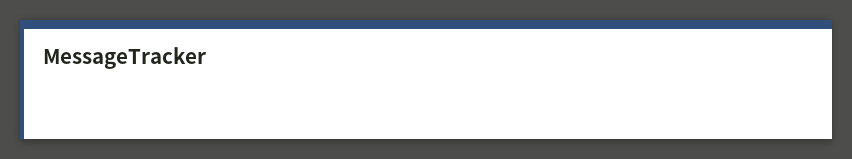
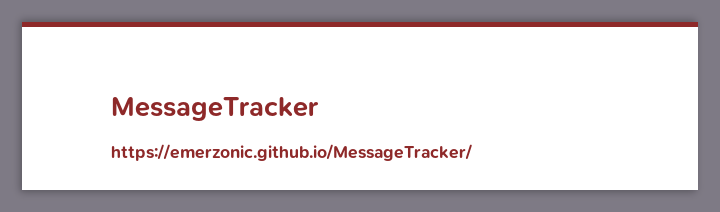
+ https://emerzonic.github.io/MessageTracker/

